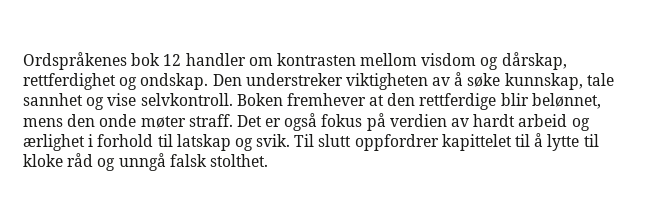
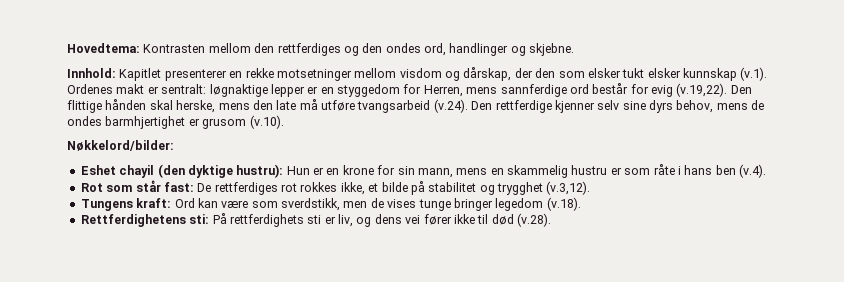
- Ordspråkenes bok 12 handler om kontrasten mellom visdom og dårskap, rettferdighet og ondskap. Den understreker viktigheten av å søke kunnskap, tale sannhet og vise selvkontroll. Boken fremhever at den rettferdige blir belønnet, mens den onde møter straff. Det er også fokus på verdien av hardt arbeid og ærlighet i forhold til latskap og svik. Til slutt oppfordrer kapittelet til å lytte til kloke råd og unngå falsk stolthet.
+ Hovedtema: Kontrasten mellom den rettferdiges og den ondes ord, handlinger og skjebne.
+ Innhold: Kapitlet presenterer en rekke motsetninger mellom visdom og dårskap, der den som elsker tukt elsker kunnskap (v.1). Ordenes makt er sentralt: løgnaktige lepper er en styggedom for Herren, mens sannferdige ord består for evig (v.19,22). Den flittige hånden skal herske, mens den late må utføre tvangsarbeid (v.24). Den rettferdige kjenner selv sine dyrs behov, mens de ondes barmhjertighet er grusom (v.10).
+ Nøkkelord/bilder:
+ Eshet chayil (den dyktige hustru): Hun er en krone for sin mann, mens en skammelig hustru er som råte i hans ben (v.4).
+ Rot som står fast: De rettferdiges rot rokkes ikke, et bilde på stabilitet og trygghet (v.3,12).
+ Tungens kraft: Ord kan være som sverdstikk, men de vises tunge bringer legedom (v.18).
+ Rettferdighetens sti: På rettferdighets sti er liv, og dens vei fører ikke til død (v.28).

